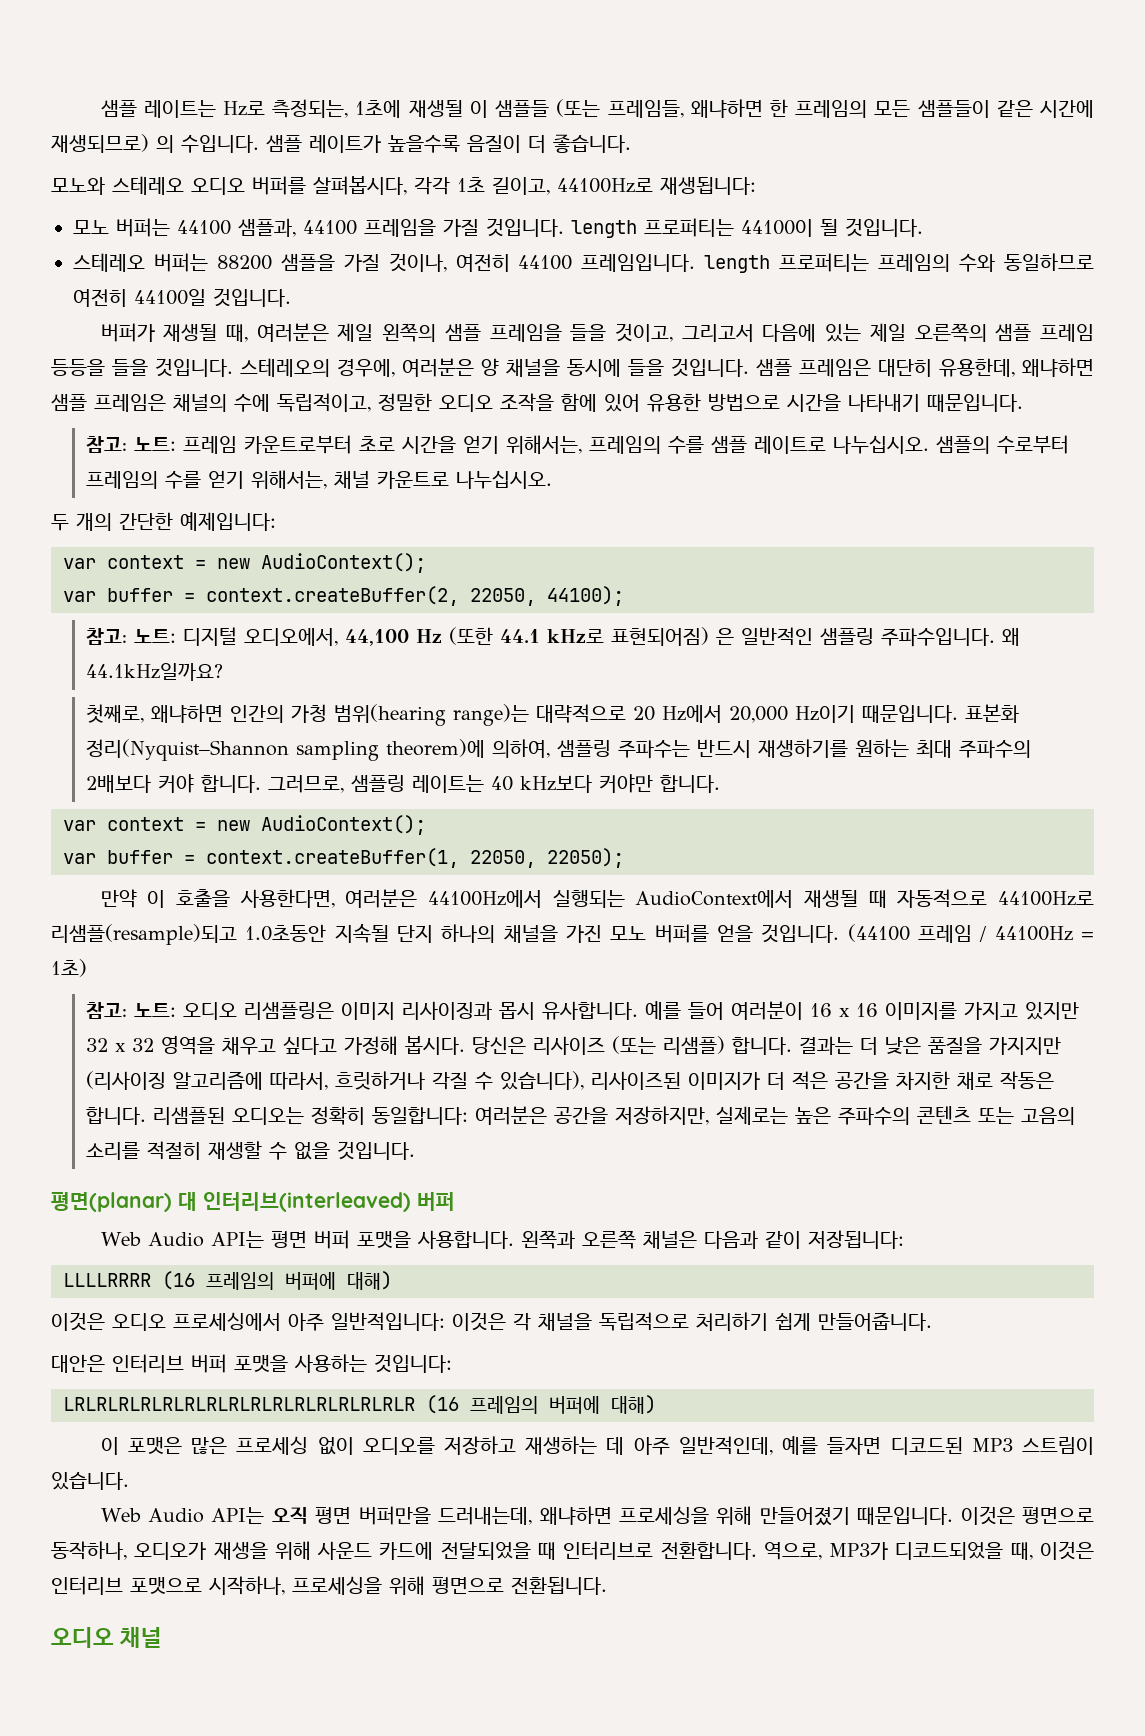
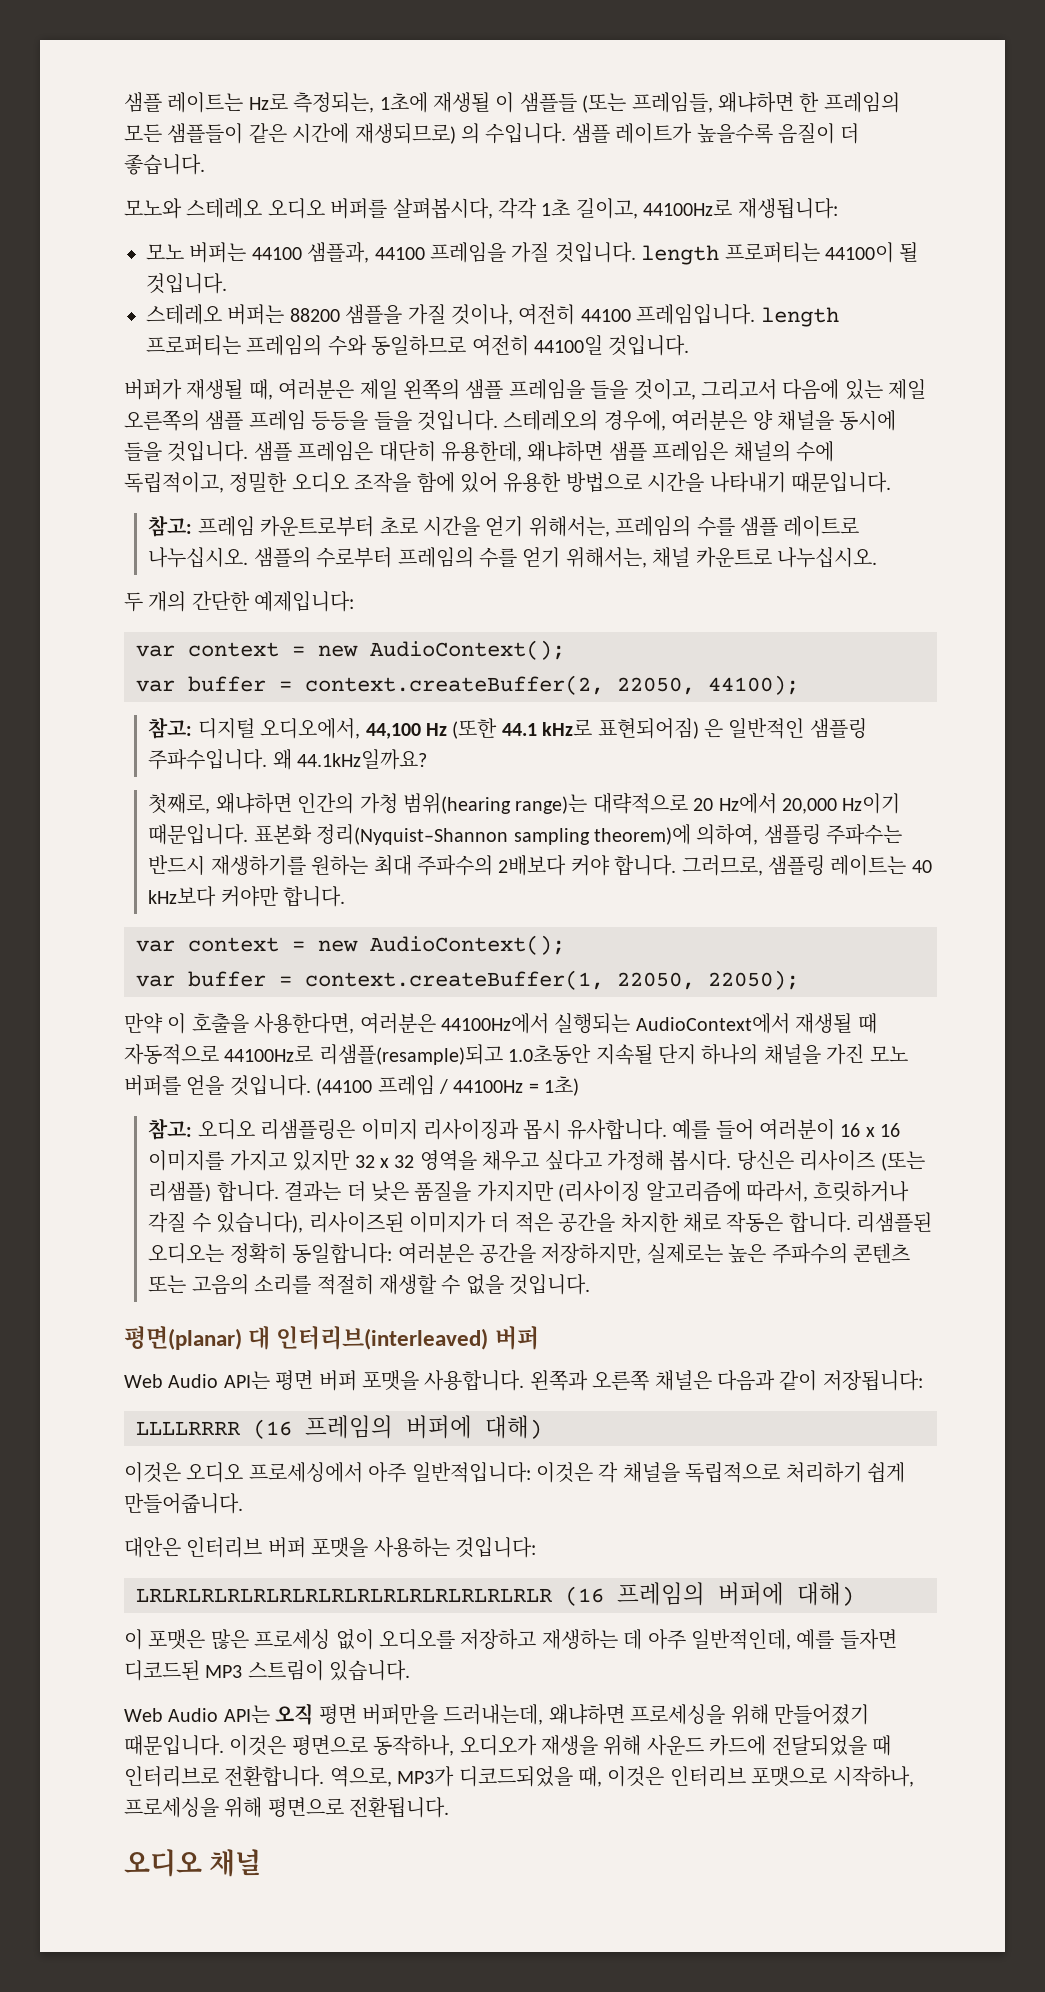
- 참고: 노트: 프레임 카운트로부터 초로 시간을 얻기 위해서는, 프레임의 수를 샘플 레이트로 나누십시오.
+ 참고: 프레임 카운트로부터 초로 시간을 얻기 위해서는, 프레임의 수를 샘플 레이트로 나누십시오.
- 참고: 노트: 디지털 오디오에서, 44,100 Hz (또한 44.1 kHz로 표현되어짐) 은 일반적인 샘플링 주파수입니다.
+ 참고: 디지털 오디오에서, 44,100 Hz (또한 44.1 kHz로 표현되어짐) 은 일반적인 샘플링 주파수입니다.
- 참고: 노트: 오디오 리샘플링은 이미지 리사이징과 몹시 유사합니다.
+ 참고: 오디오 리샘플링은 이미지 리사이징과 몹시 유사합니다.

